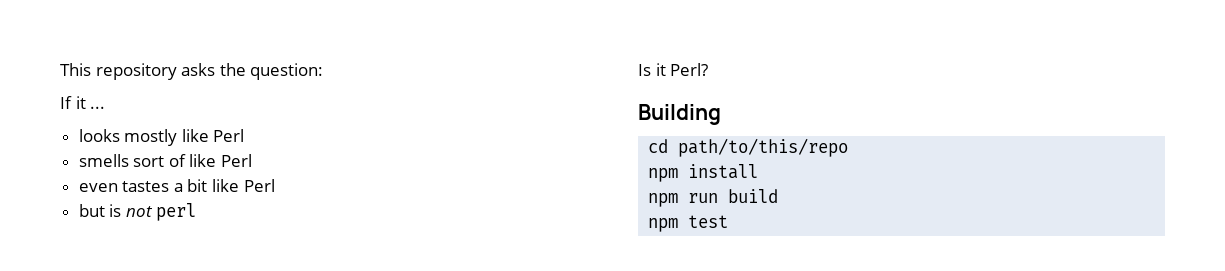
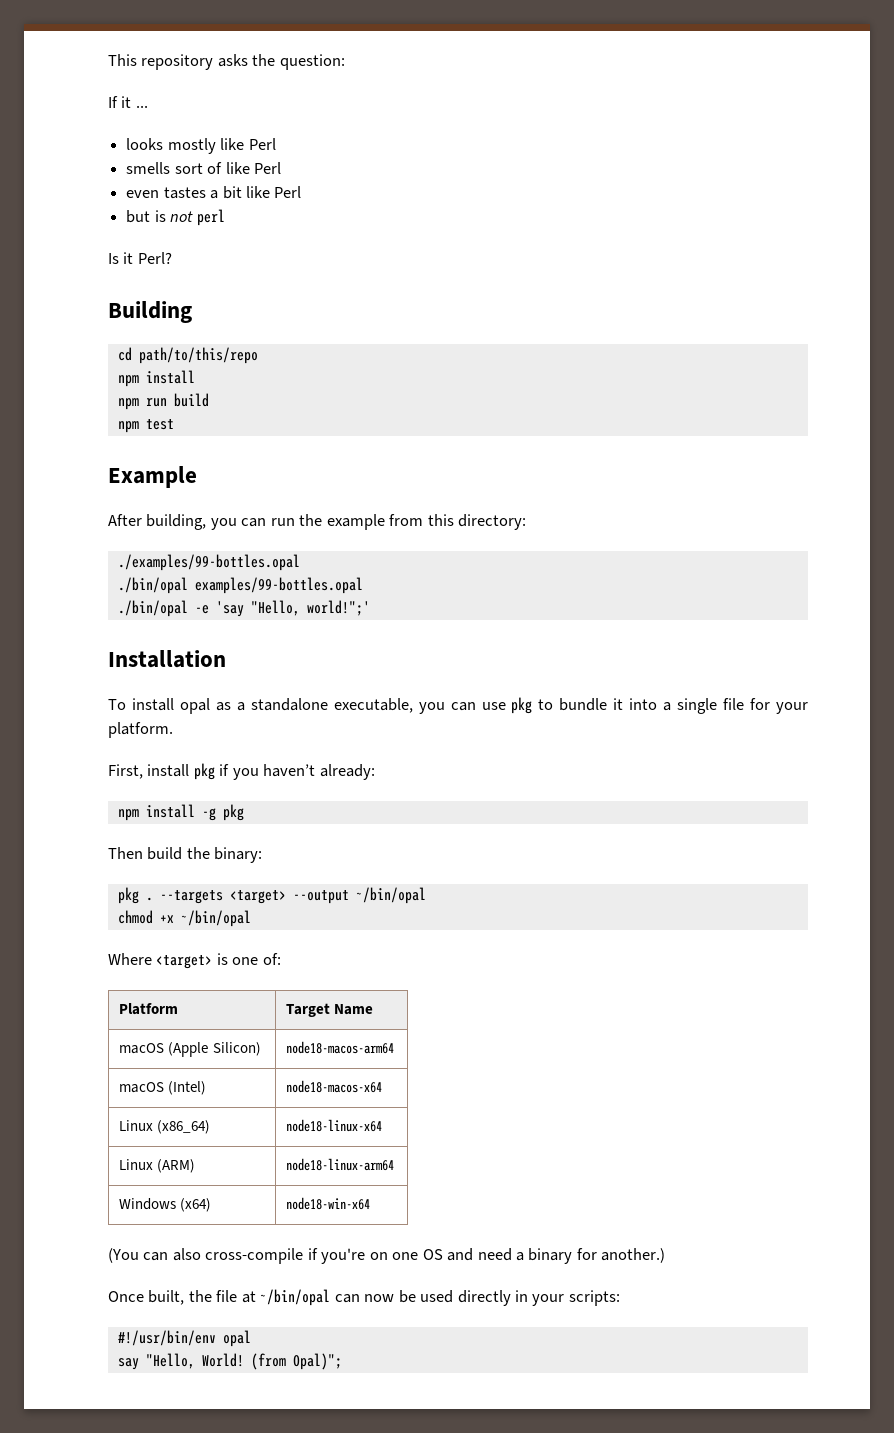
+ Example
+ After building, you can run the example from this directory:
+ ./examples/99-bottles.opal
+ ./bin/opal examples/99-bottles.opal
+ ./bin/opal -e 'say "Hello, world!";'
+ Installation
+ To install opal as a standalone executable, you can use pkg to bundle it into a single file for your platform.
+ First, install pkg if you haven’t already:
+ npm install -g pkg
+ Then build the binary:
+ pkg . --targets <target> --output ~/bin/opal
+ chmod +x ~/bin/opal
+ Where <target> is one of:
+ Platform | Target Name
+ macOS (Apple Silicon) | node18-macos-arm64
+ macOS (Intel) | node18-macos-x64
+ Linux (x86_64) | node18-linux-x64
+ Linux (ARM) | node18-linux-arm64
+ Windows (x64) | node18-win-x64
+ (You can also cross-compile if you're on one OS and need a binary for another.)
+ Once built, the file at ~/bin/opal can now be used directly in your scripts:
+ #!/usr/bin/env opal
+ say "Hello, World! (from Opal)";

